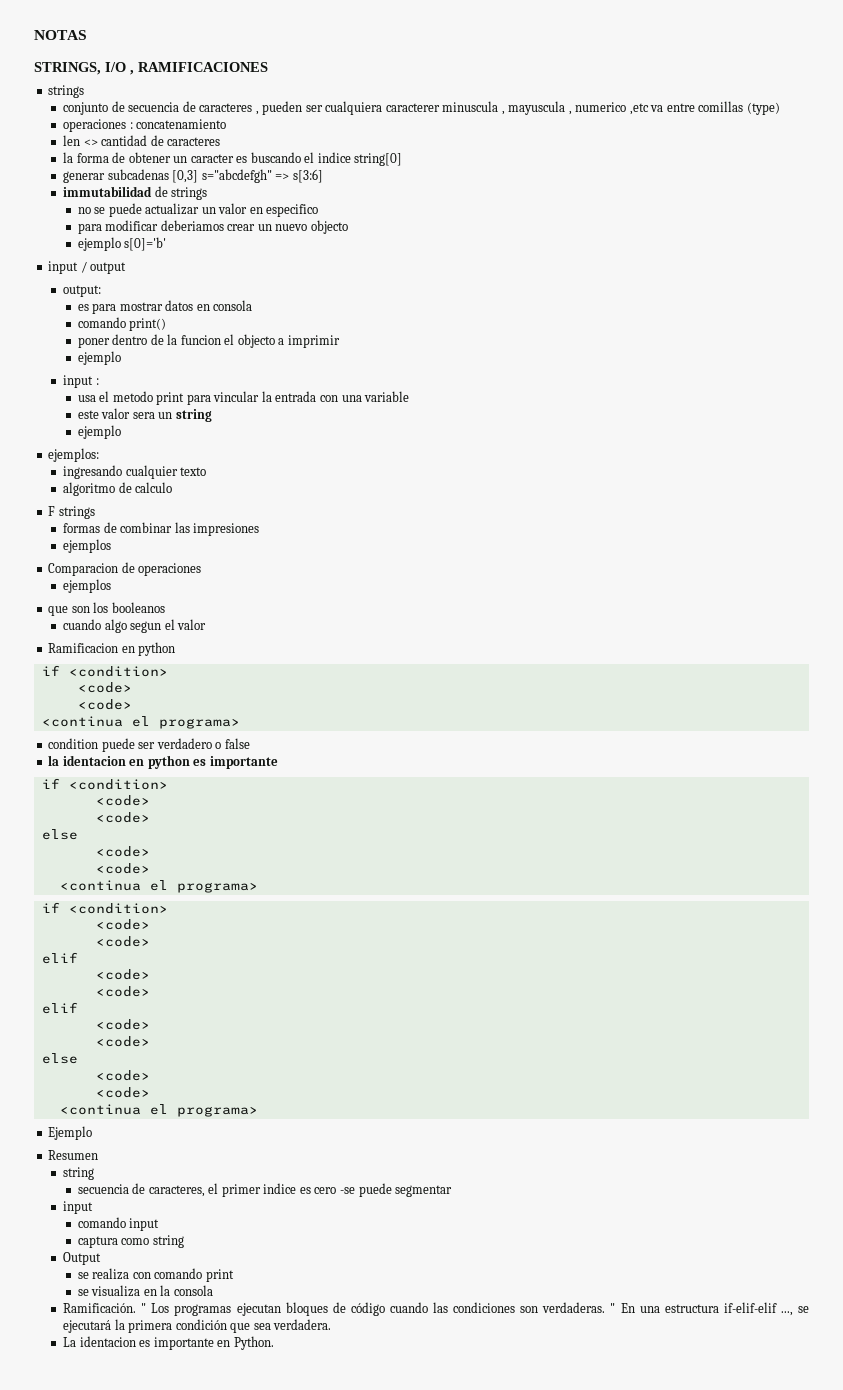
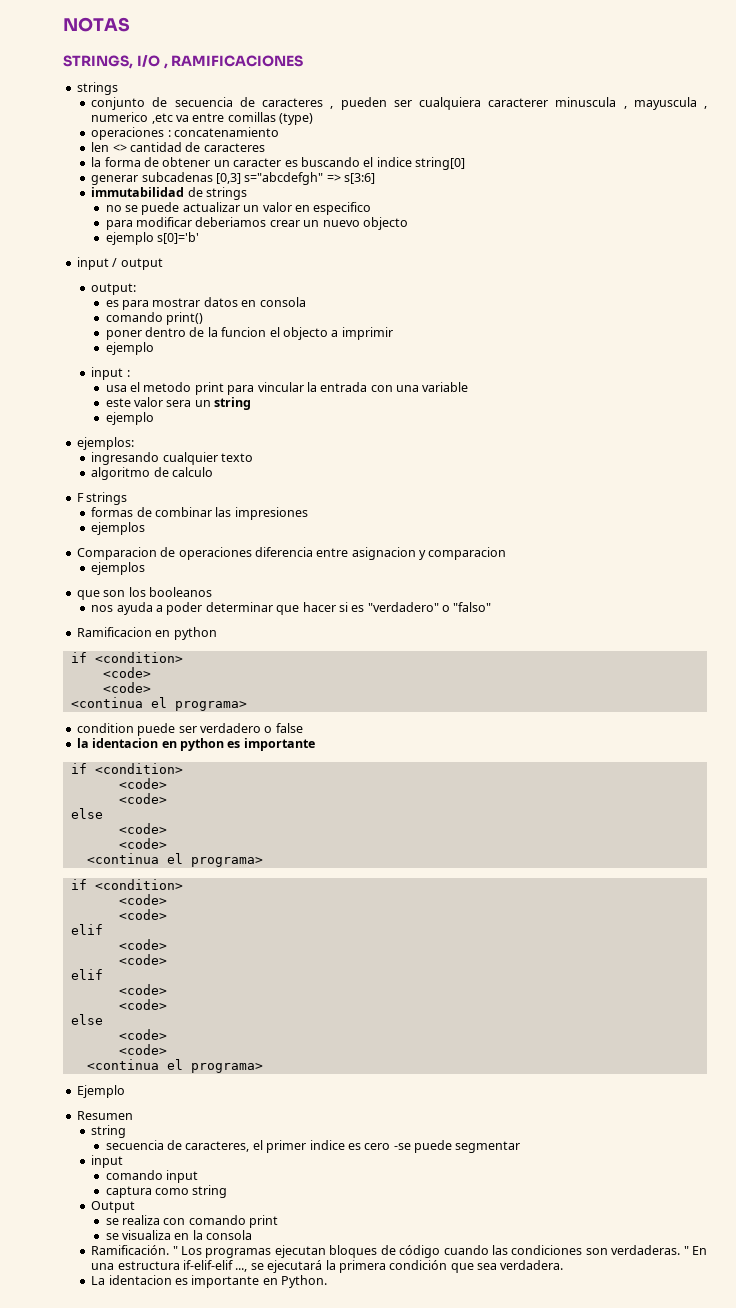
- Comparacion de operaciones
+ Comparacion de operaciones diferencia entre asignacion y comparacion
- cuando algo segun el valor
+ nos ayuda a poder determinar que hacer si es "verdadero" o "falso"

